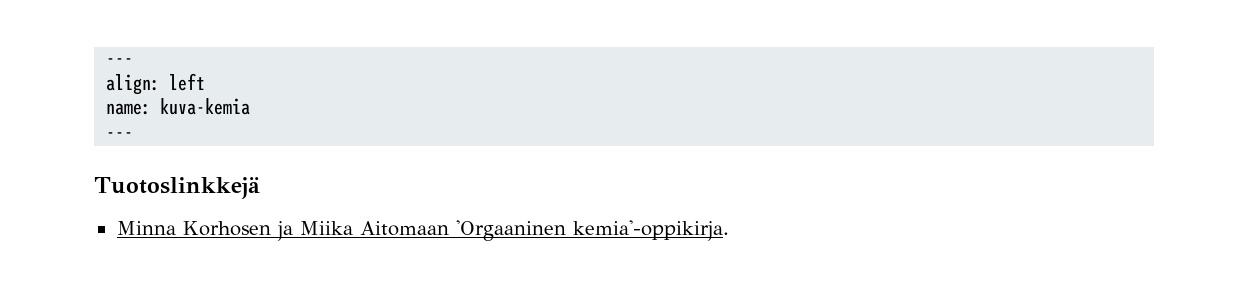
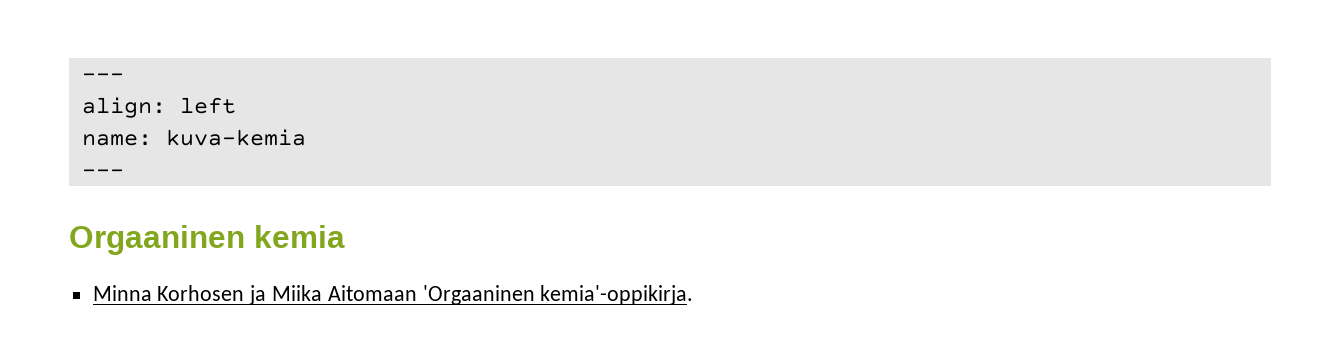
- Tuotoslinkkejä
+ Orgaaninen kemia

